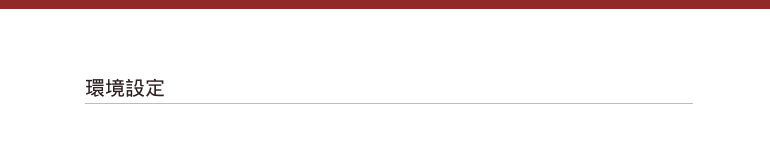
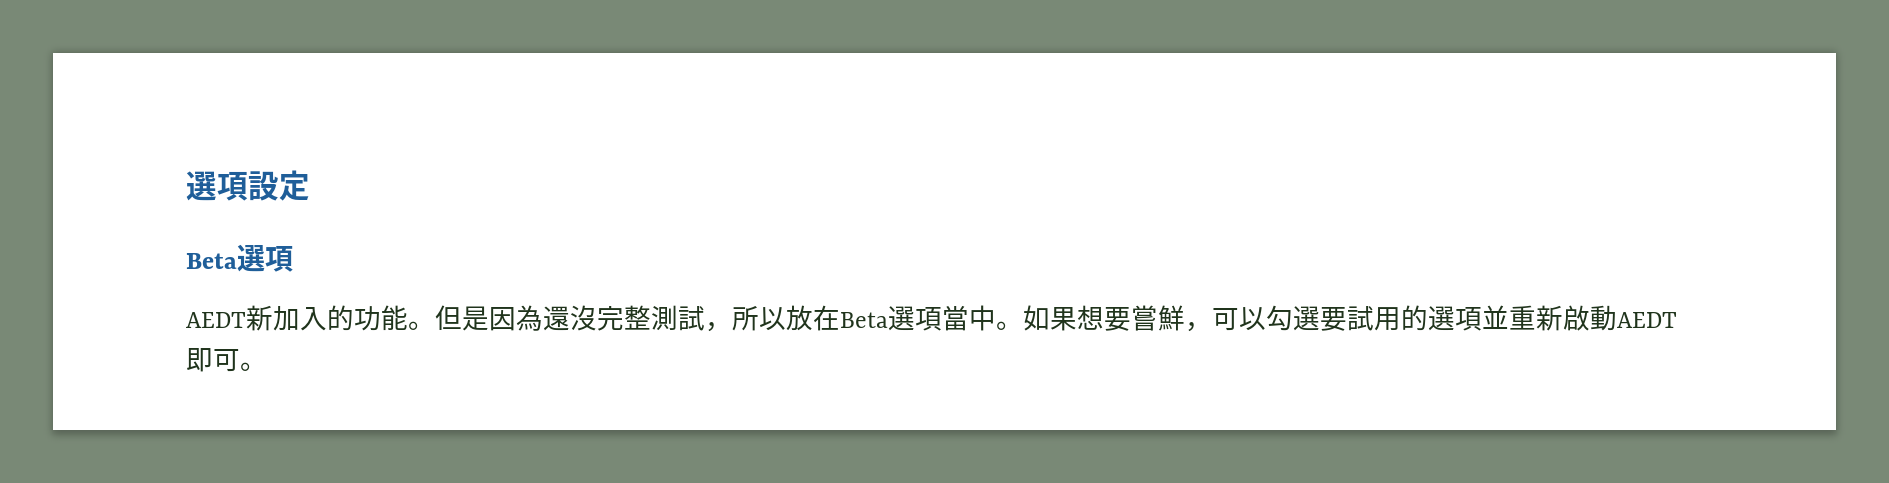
- 環境設定
+ 選項設定
+ Beta選項
+ AEDT新加入的功能。但是因為還沒完整測試，所以放在Beta選項當中。如果想要嘗鮮，可以勾選要試用的選項並重新啟動AEDT即可。

